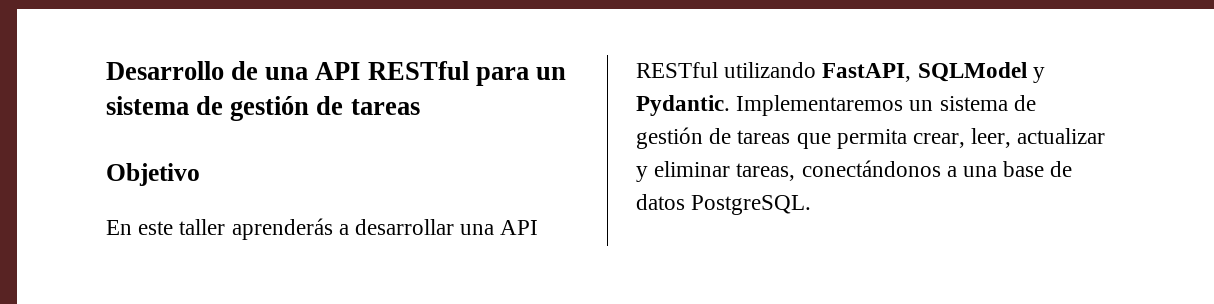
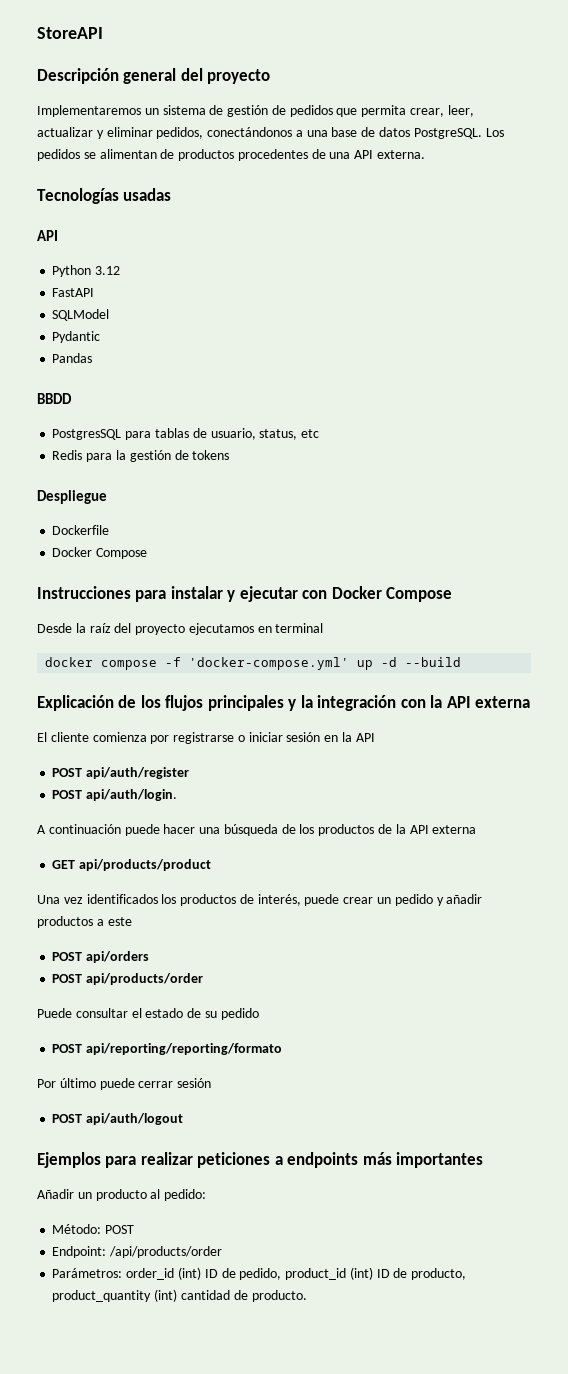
- Desarrollo de una API RESTful para un sistema de gestión de tareas
- Objetivo
- En este taller aprenderás a desarrollar una API RESTful utilizando FastAPI, SQLModel y Pydantic. Implementaremos un sistema de gestión de tareas que permita crear, leer, actualizar y eliminar tareas, conectándonos a una base de datos PostgreSQL.
+ StoreAPI
+ Descripción general del proyecto
+ Implementaremos un sistema de gestión de pedidos que permita crear, leer, actualizar y eliminar pedidos, conectándonos a una base de datos PostgreSQL.
+ Los pedidos se alimentan de productos procedentes de una API externa.
+ Tecnologías usadas
+ API
+ Python 3.12
+ FastAPI
+ SQLModel
+ Pydantic
+ Pandas
+ BBDD
+ PostgresSQL para tablas de usuario, status, etc
+ Redis para la gestión de tokens
+ Despliegue
+ Dockerfile
+ Docker Compose
+ Instrucciones para instalar y ejecutar con Docker Compose
+ Desde la raíz del proyecto ejecutamos en terminal
+ docker compose -f 'docker-compose.yml' up -d --build
+ Explicación de los flujos principales y la integración con la API externa
+ El cliente comienza por registrarse o iniciar sesión en la API
+ POST api/auth/register
+ POST api/auth/login.
+ A continuación puede hacer una búsqueda de los productos de la API externa
+ GET api/products/product
+ Una vez identificados los productos de interés, puede crear un pedido y añadir productos a este
+ POST api/orders
+ POST api/products/order
+ Puede consultar el estado de su pedido
+ POST api/reporting/reporting/formato
+ Por último puede cerrar sesión
+ POST api/auth/logout
+ Ejemplos para realizar peticiones a endpoints más importantes
+ Añadir un producto al pedido:
+ Método: POST
+ Endpoint: /api/products/order
+ Parámetros: order_id (int) ID de pedido, product_id (int) ID de producto, product_quantity (int) cantidad de producto.

